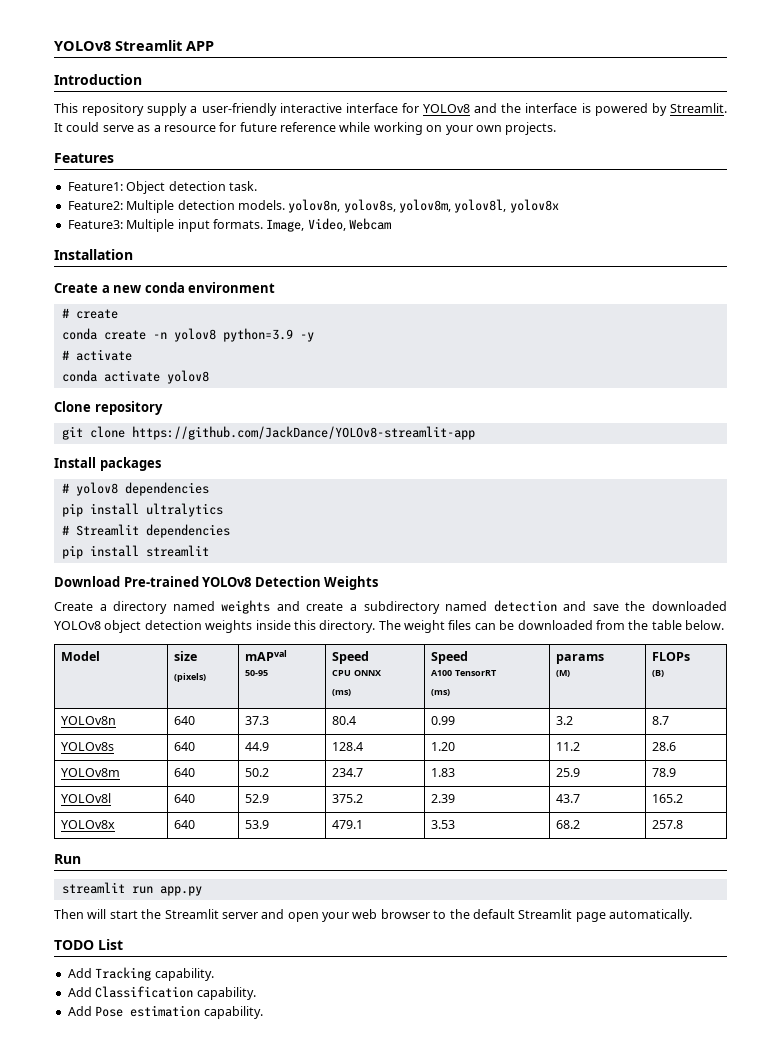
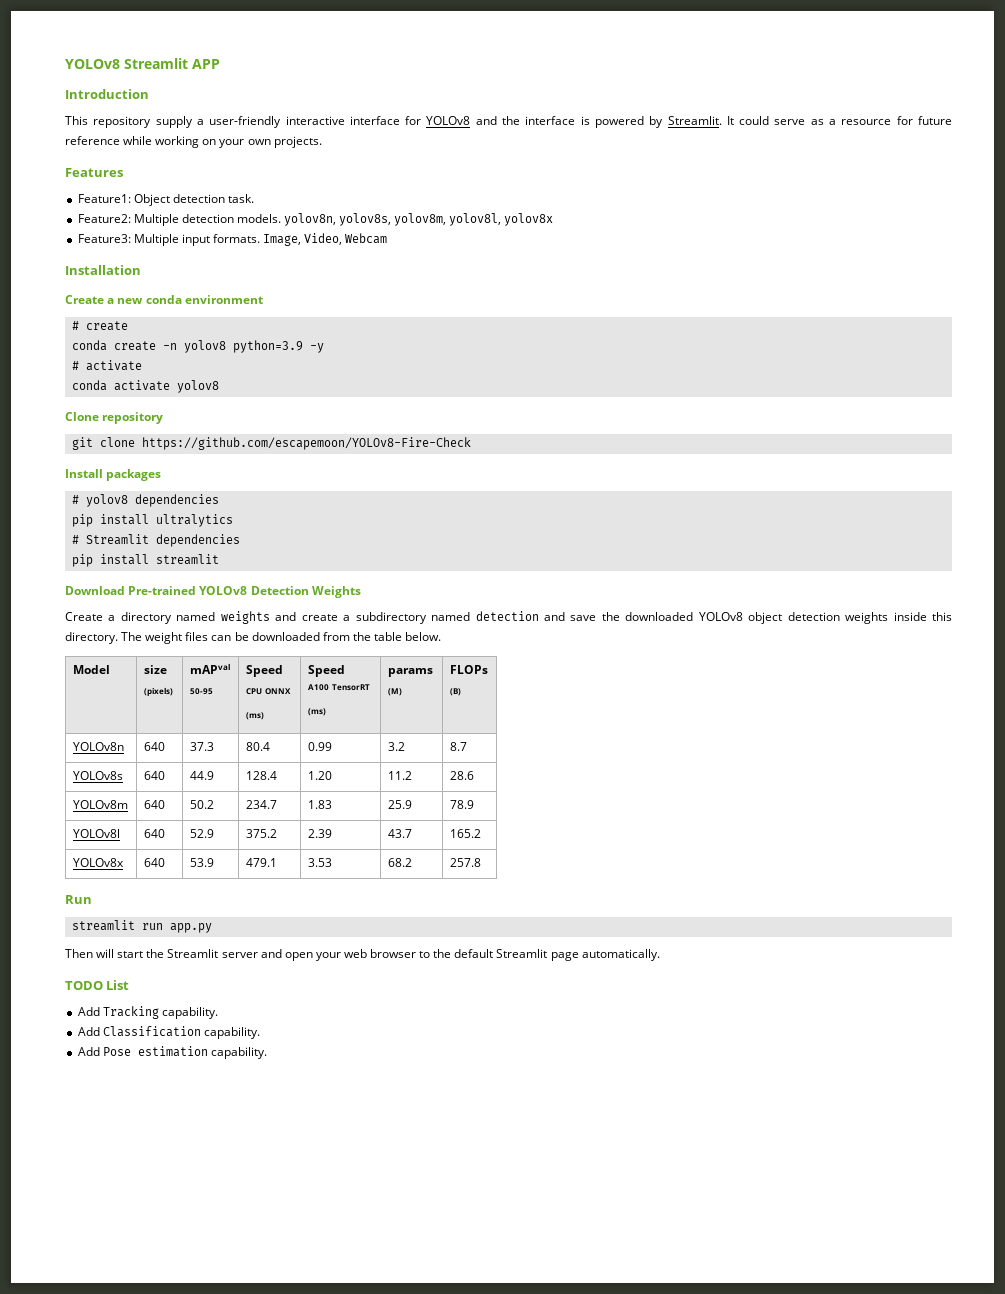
- git clone https://github.com/JackDance/YOLOv8-streamlit-app
+ git clone https://github.com/escapemoon/YOLOv8-Fire-Check

